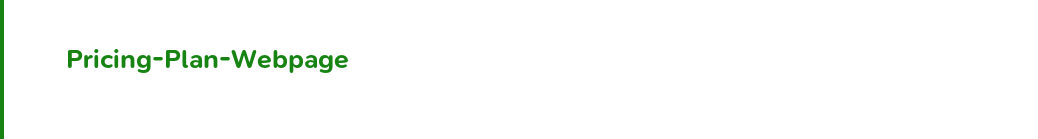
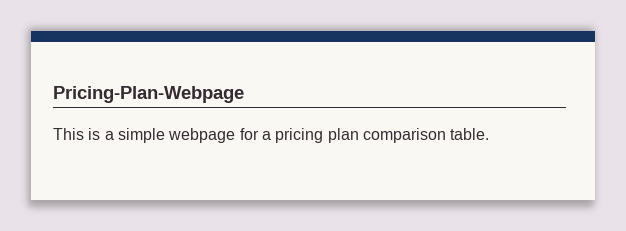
+ This is a simple webpage for a pricing plan comparison table.

